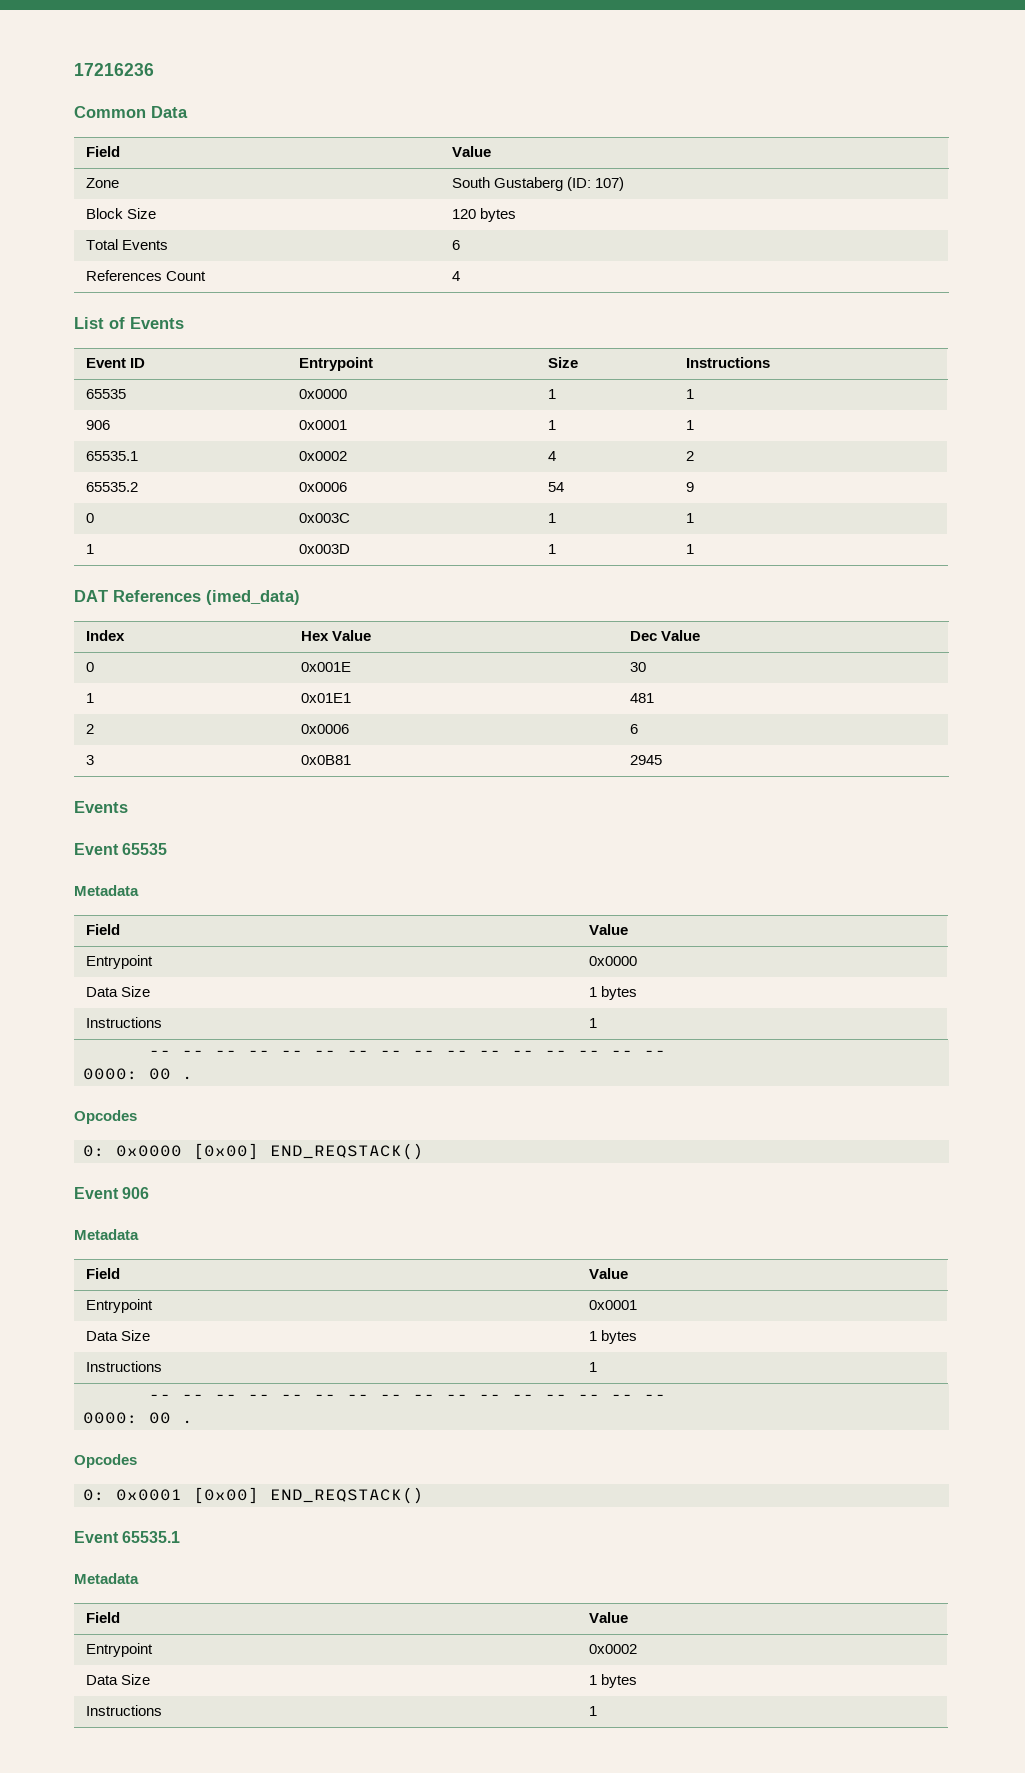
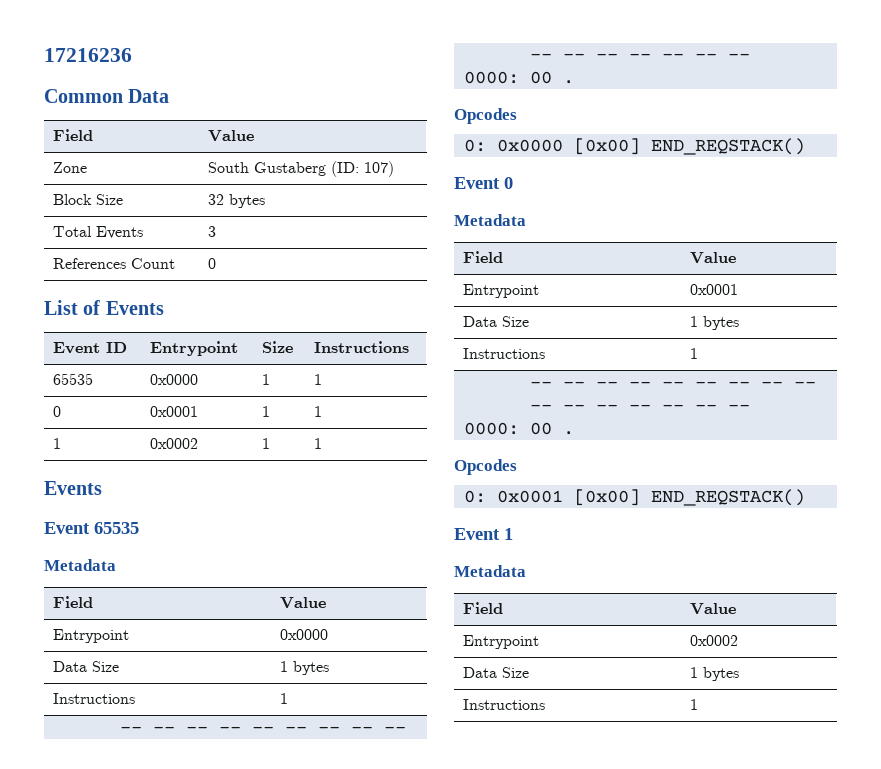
- Block Size | 120 bytes
+ Block Size | 32 bytes
- Total Events | 6
+ Total Events | 3
- References Count | 4
+ References Count | 0
- 906 | 0x0001 | 1 | 1
+ 0 | 0x0001 | 1 | 1
- 65535.1 | 0x0002 | 4 | 2
- 65535.2 | 0x0006 | 54 | 9
- 0 | 0x003C | 1 | 1
- 1 | 0x003D | 1 | 1
- DAT References (imed_data)
- Index | Hex Value | Dec Value
- 0 | 0x001E | 30
- 1 | 0x01E1 | 481
- 2 | 0x0006 | 6
- 3 | 0x0B81 | 2945
+ 1 | 0x0002 | 1 | 1
- Event 906
+ Event 0
- Event 65535.1
+ Event 1

